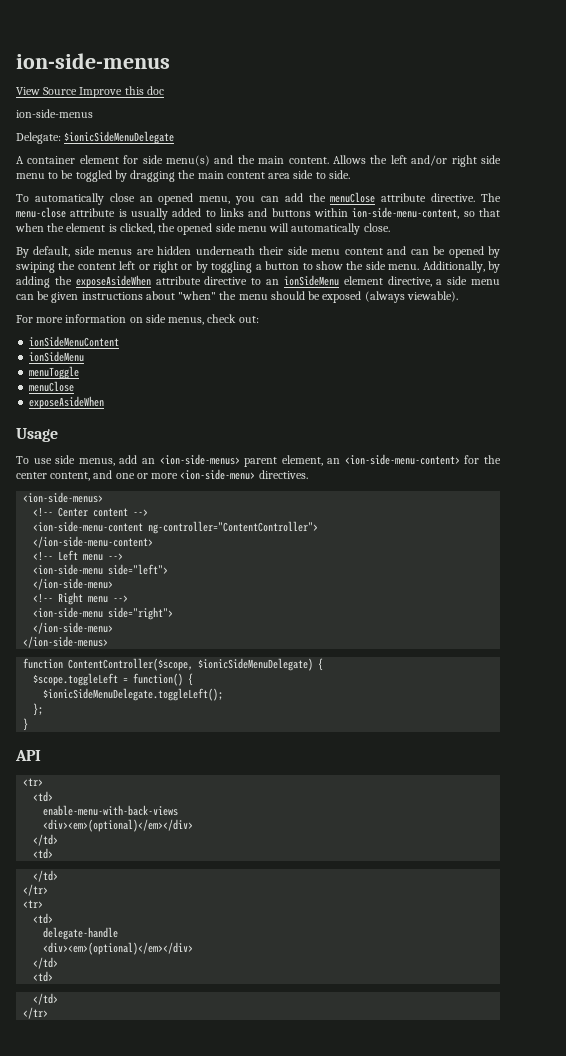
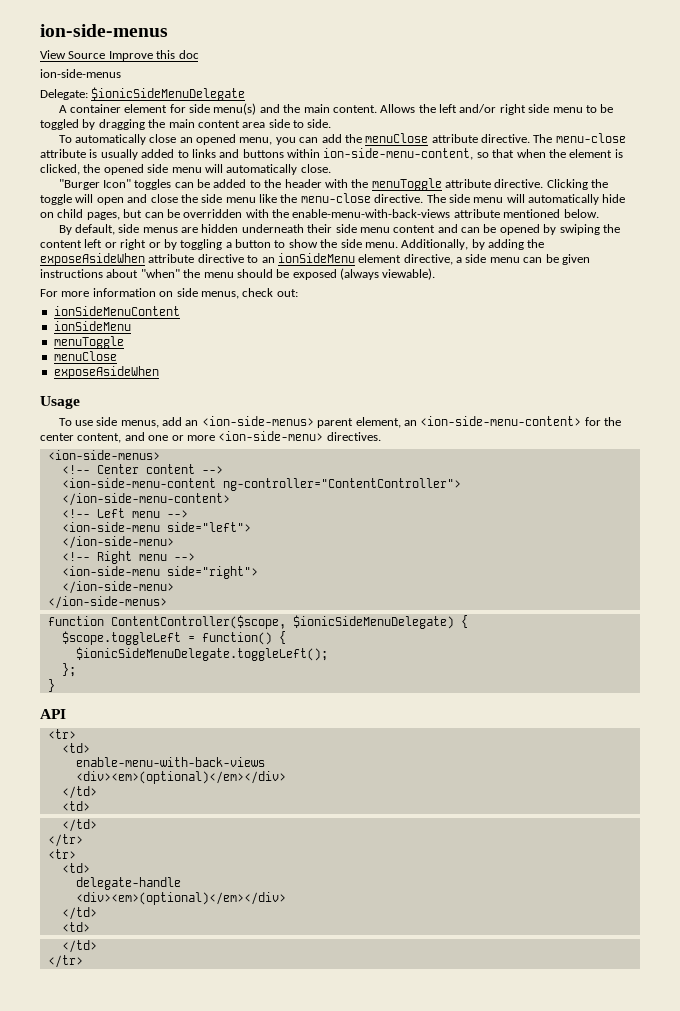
+ "Burger Icon" toggles can be added to the header with the menuToggle attribute directive. Clicking the toggle will open and close the side menu like the menu-close directive. The side menu will automatically hide on child pages, but can be overridden with the enable-menu-with-back-views attribute mentioned below.

